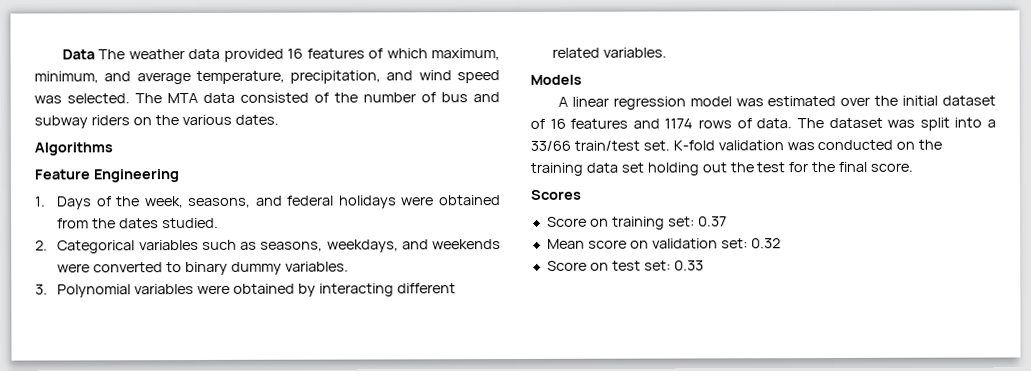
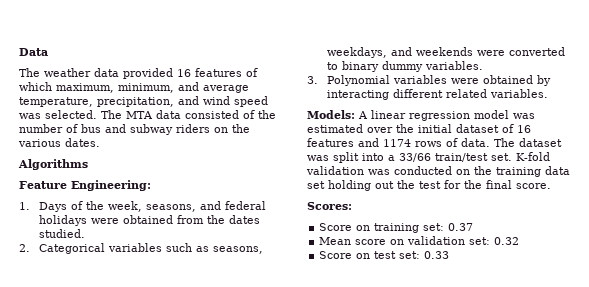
- Data The weather data provided 16 features of which maximum, minimum, and average temperature, precipitation, and wind speed was selected.
+ Data
+ The weather data provided 16 features of which maximum, minimum, and average temperature, precipitation, and wind speed was selected.
- Feature Engineering
+ Feature Engineering:
- Models
- A linear regression model was estimated over the initial dataset of 16 features and 1174 rows of data.
+ Models: A linear regression model was estimated over the initial dataset of 16 features and 1174 rows of data.
- Scores
+ Scores:

